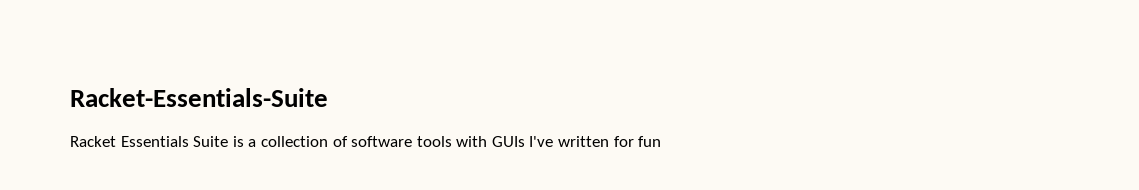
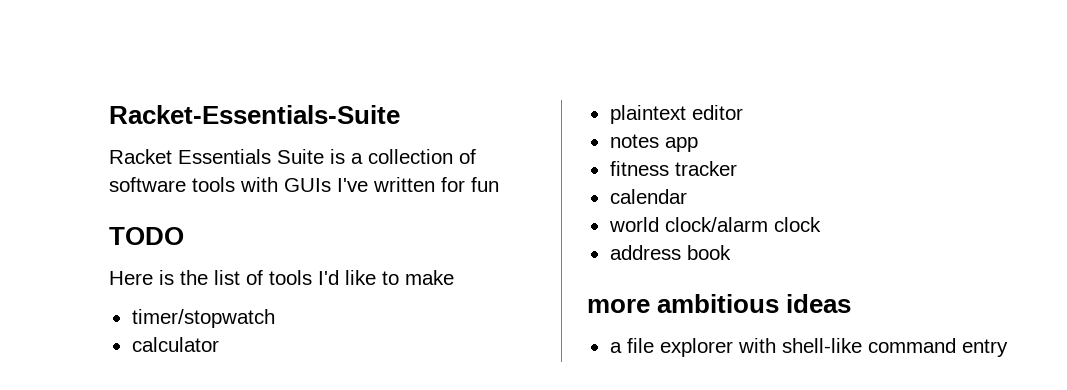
+ TODO
+ Here is the list of tools I'd like to make
+ timer/stopwatch
+ calculator
+ plaintext editor
+ notes app
+ fitness tracker
+ calendar
+ world clock/alarm clock
+ address book
+ more ambitious ideas
+ a file explorer with shell-like command entry

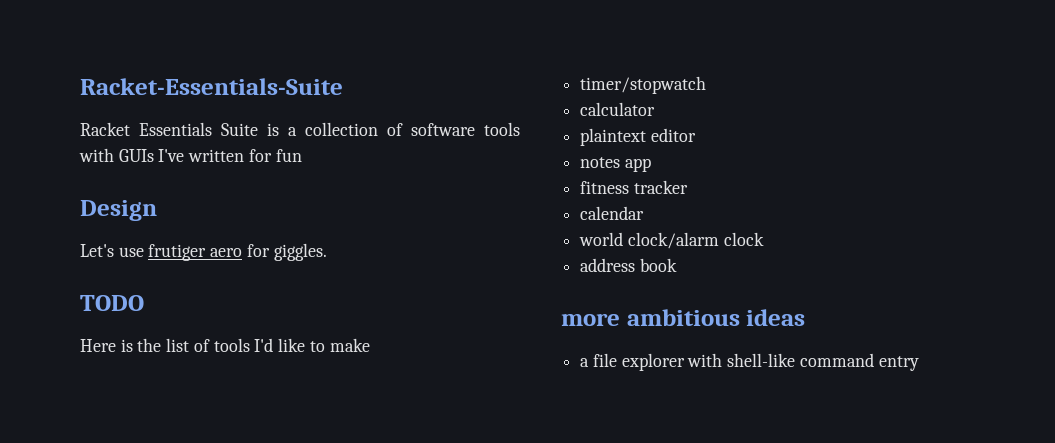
+ Design
+ Let's use frutiger aero for giggles.

